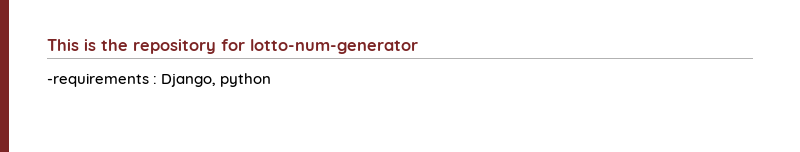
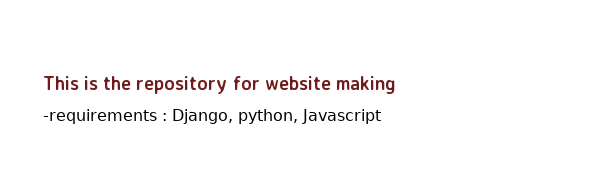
- This is the repository for lotto-num-generator
+ This is the repository for website making
- -requirements : Django, python
+ -requirements : Django, python, Javascript

